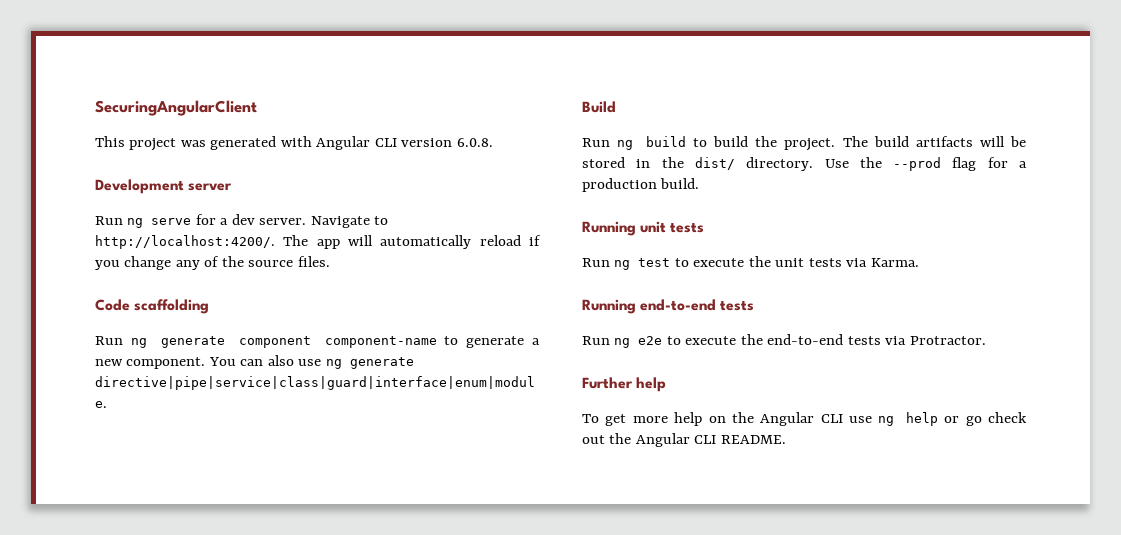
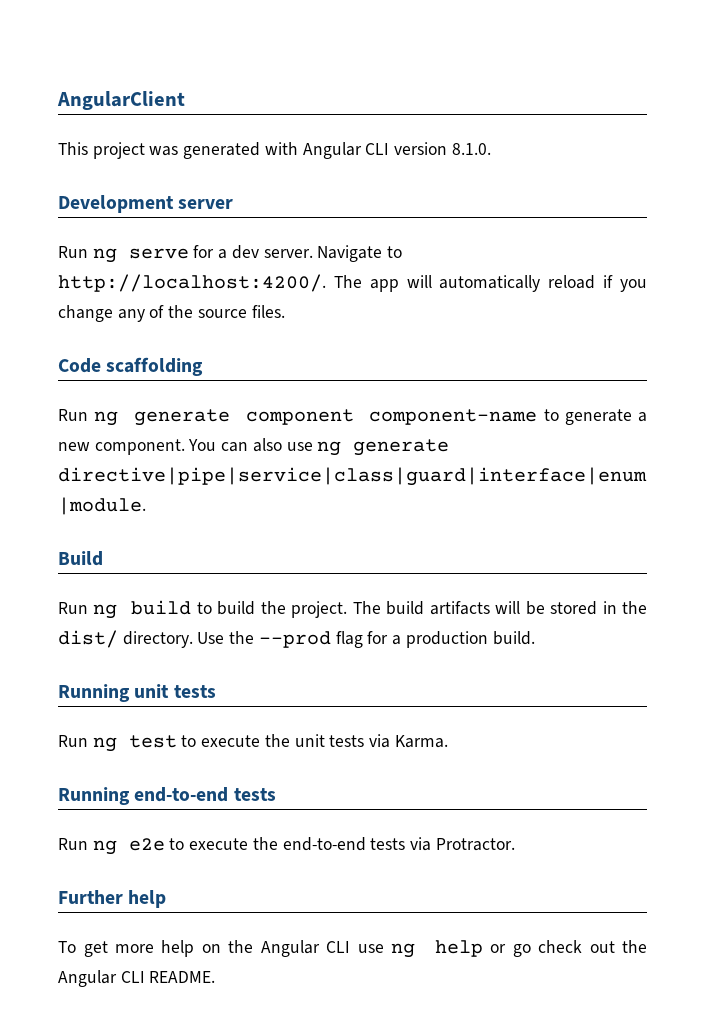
- SecuringAngularClient
+ AngularClient
- This project was generated with Angular CLI version 6.0.8.
+ This project was generated with Angular CLI version 8.1.0.

